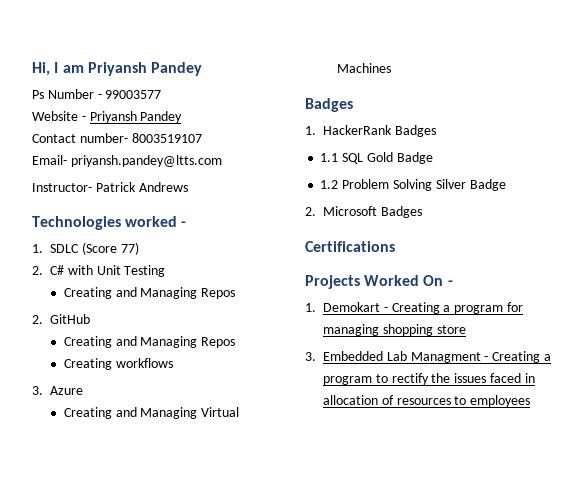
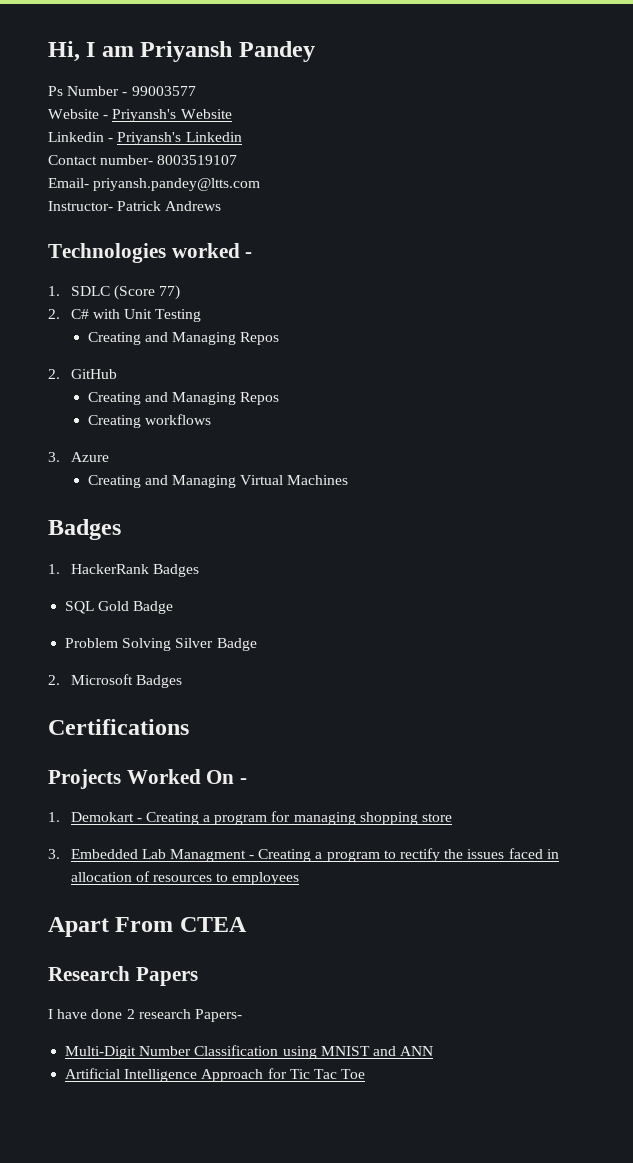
- Website - Priyansh Pandey
+ Website - Priyansh's Website
+ Linkedin - Priyansh's Linkedin
- 1.1 SQL Gold Badge
+ SQL Gold Badge
- 1.2 Problem Solving Silver Badge
+ Problem Solving Silver Badge
+ Apart From CTEA
+ Research Papers
+ I have done 2 research Papers-
+ Multi-Digit Number Classification using MNIST and ANN
+ Artificial Intelligence Approach for Tic Tac Toe

